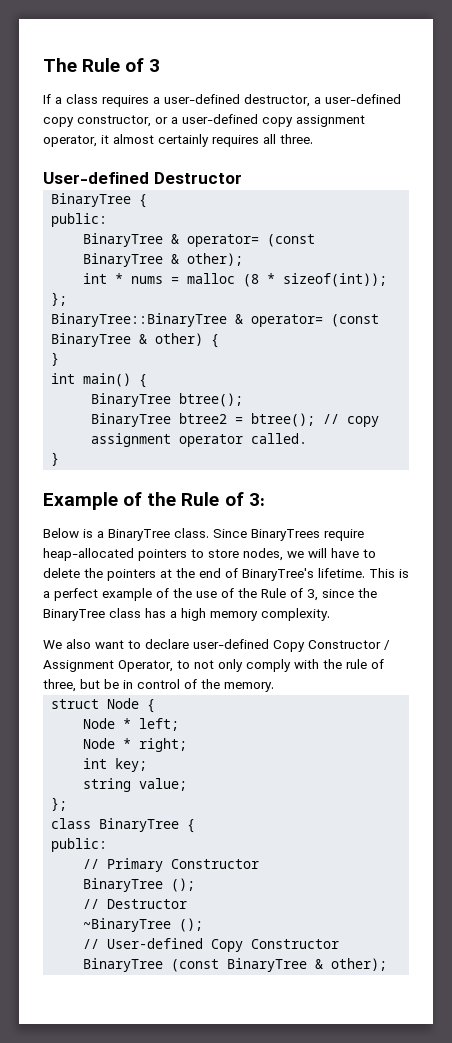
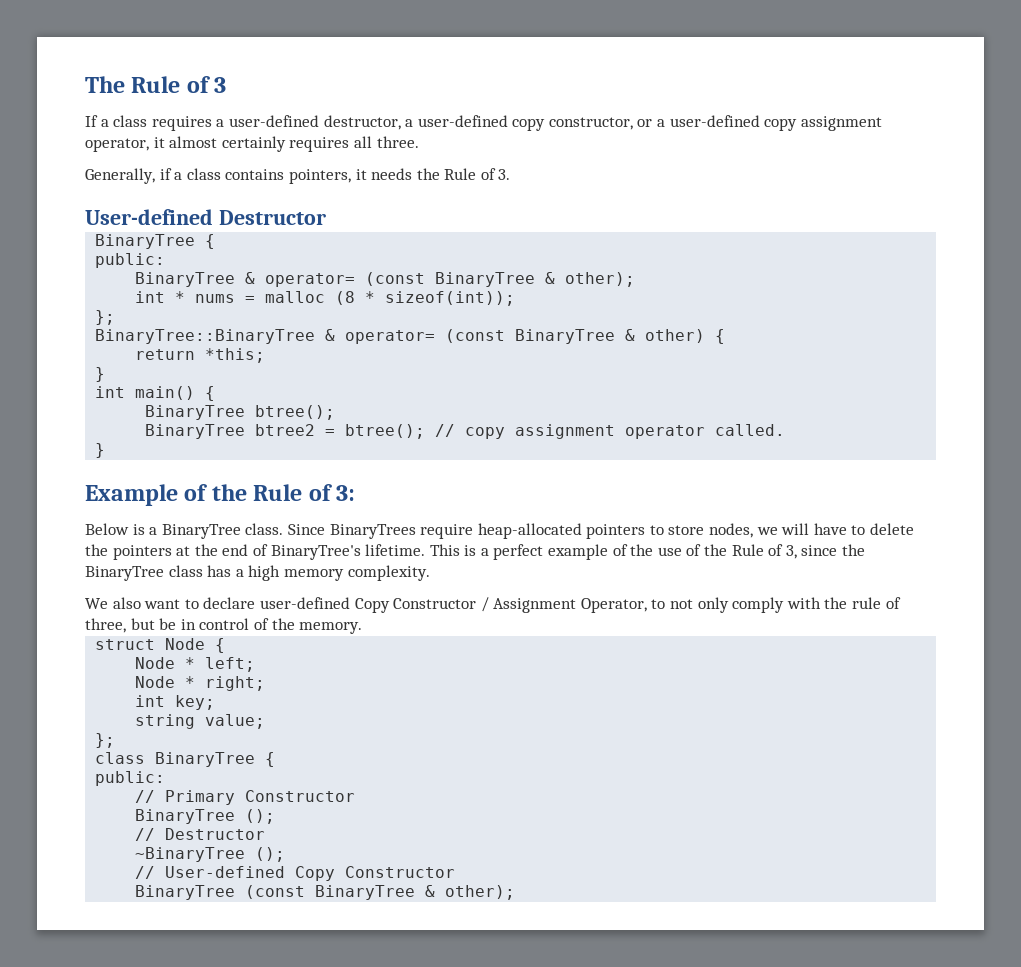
+ Generally, if a class contains pointers, it needs the Rule of 3.
+ return *this;

